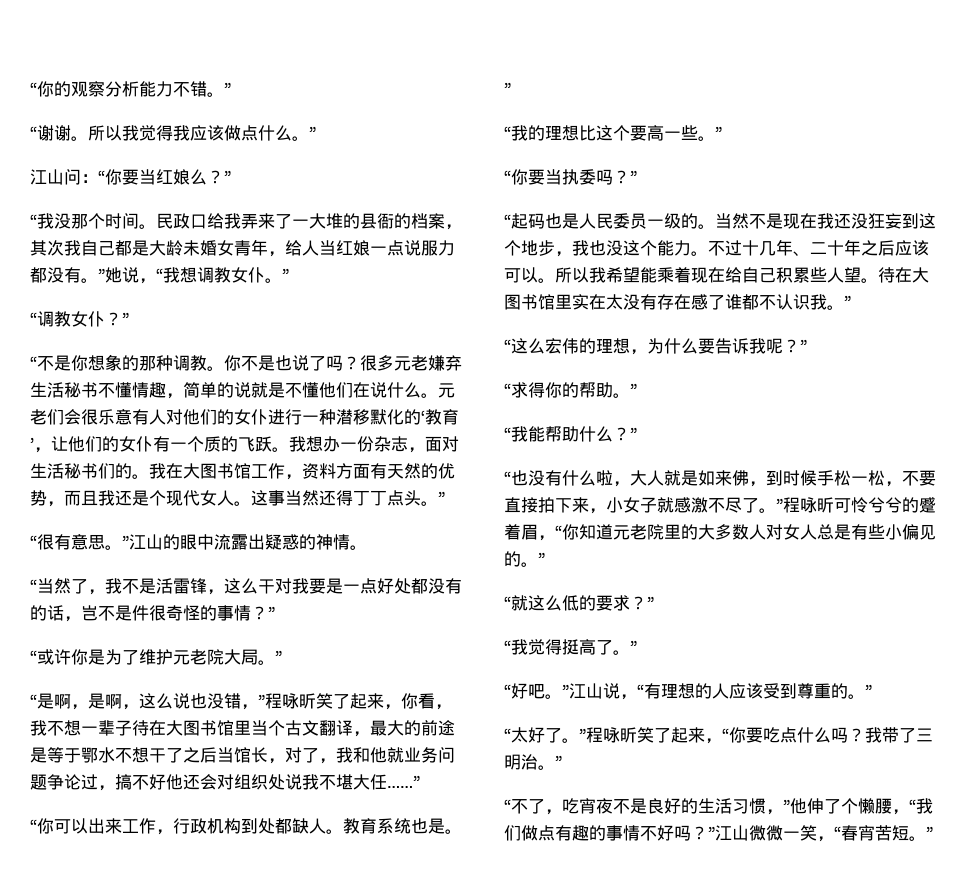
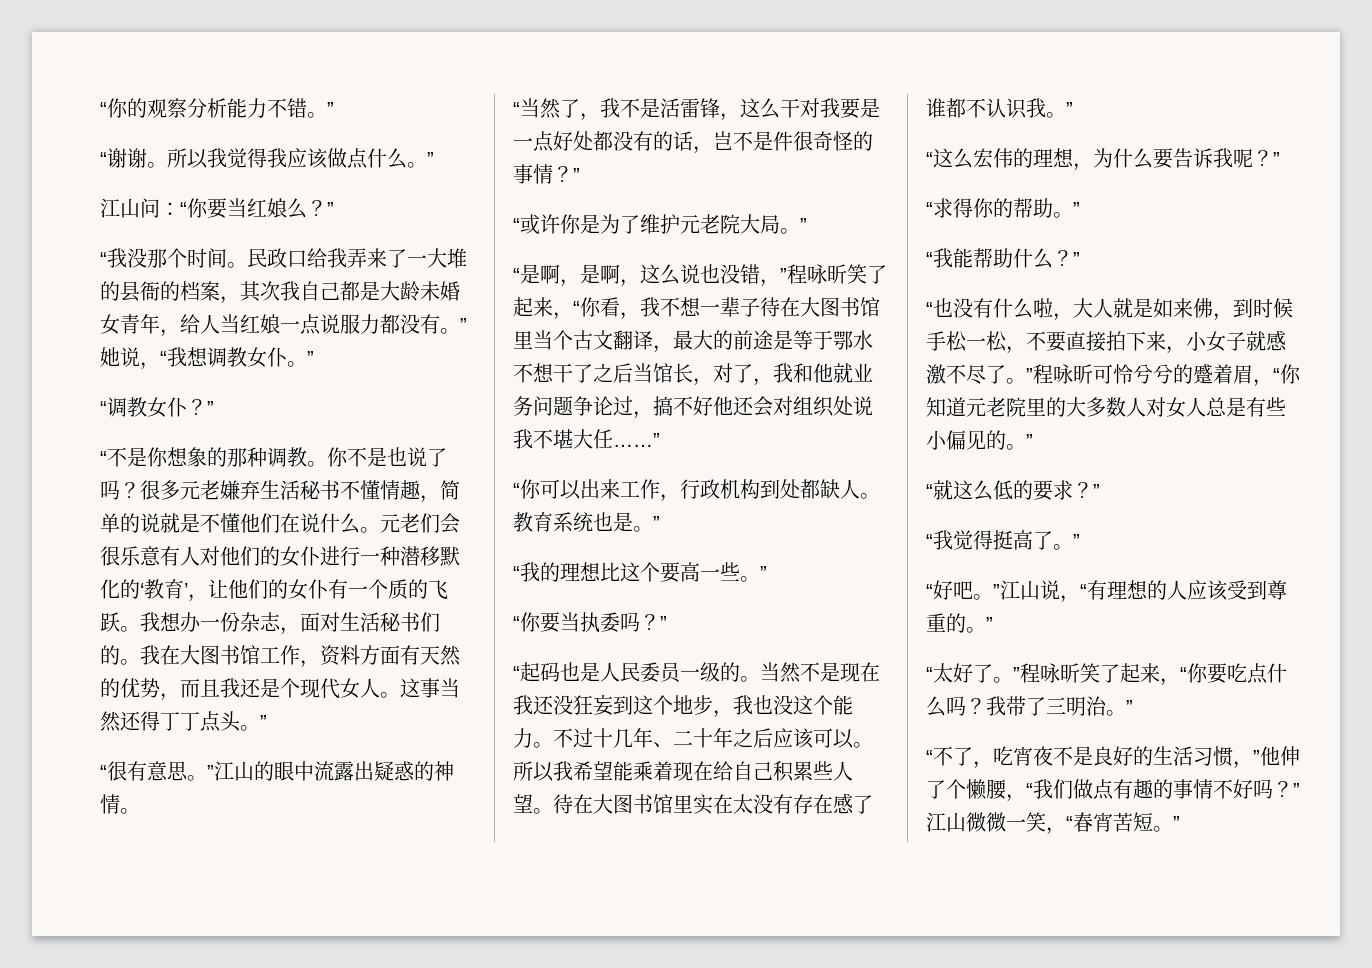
- “是啊，是啊，这么说也没错，”程咏昕笑了起来，你看，我不想一辈子待在大图书馆里当个古文翻译，最大的前途是等于鄂水不想干了之后当馆长，对了，我和他就业务问题争论过，搞不好他还会对组织处说我不堪大任……”
+ “是啊，是啊，这么说也没错，”程咏昕笑了起来，“你看，我不想一辈子待在大图书馆里当个古文翻译，最大的前途是等于鄂水不想干了之后当馆长，对了，我和他就业务问题争论过，搞不好他还会对组织处说我不堪大任……”

